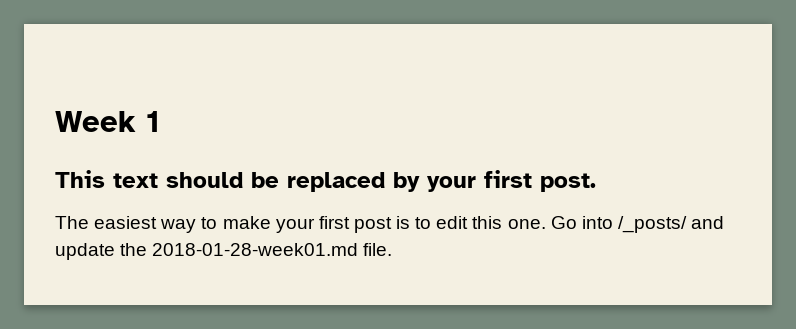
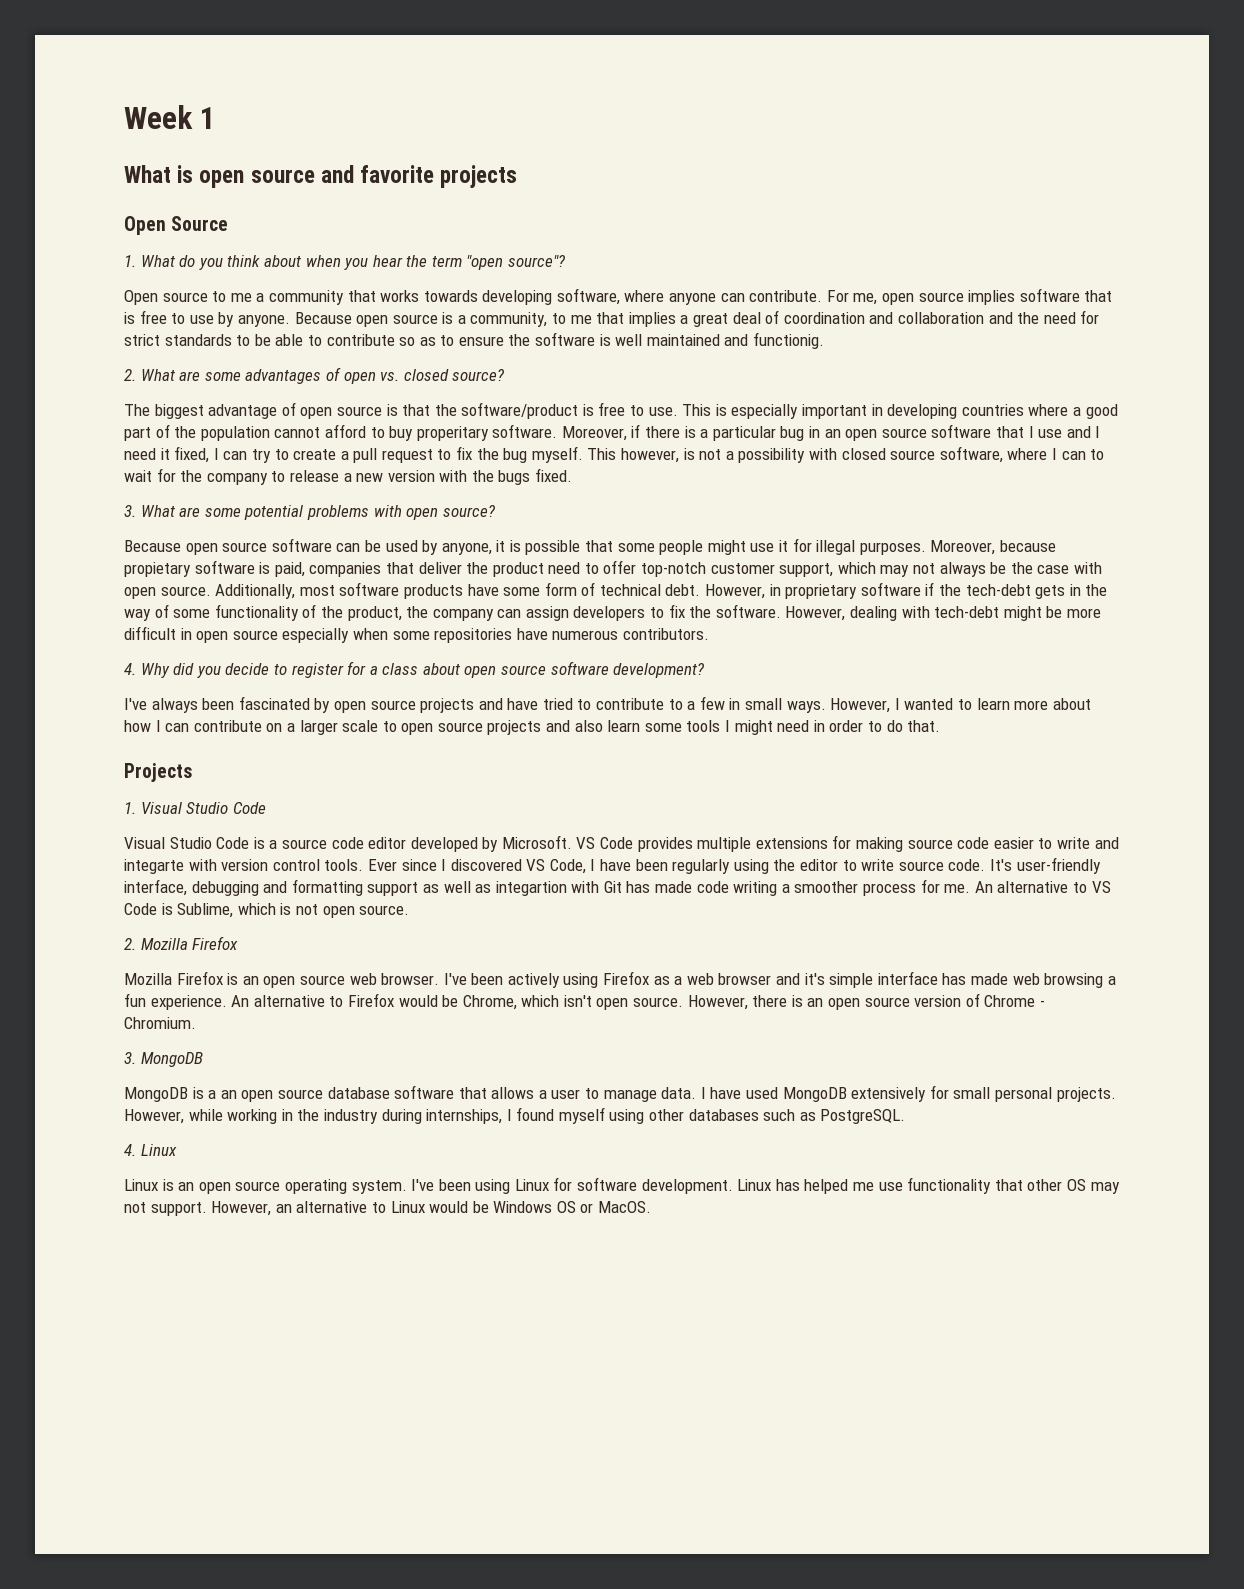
- This text should be replaced by your first post.
- The easiest way to make your first post is to edit this one. Go into /_posts/ and update the 2018-01-28-week01.md file.
+ What is open source and favorite projects
+ Open Source
+ 1. What do you think about when you hear the term "open source"?
+ Open source to me a community that works towards developing software, where anyone can contribute. For me, open source implies software that is free to use by anyone. Because open source is a community, to me that implies a great deal of coordination and collaboration and the need for strict standards to be able to contribute so as to ensure the software is well maintained and functionig.
+ 2. What are some advantages of open vs. closed source?
+ The biggest advantage of open source is that the software/product is free to use. This is especially important in developing countries where a good part of the population cannot afford to buy properitary software. Moreover, if there is a particular bug in an open source software that I use and I need it fixed, I can try to create a pull request to fix the bug myself. This however, is not a possibility with closed source software, where I can to wait for the company to release a new version with the bugs fixed.
+ 3. What are some potential problems with open source?
+ Because open source software can be used by anyone, it is possible that some people might use it for illegal purposes. Moreover, because propietary software is paid, companies that deliver the product need to offer top-notch customer support, which may not always be the case with open source. Additionally, most software products have some form of technical debt. However, in proprietary software if the tech-debt gets in the way of some functionality of the product, the company can assign developers to fix the software. However, dealing with tech-debt might be more difficult in open source especially when some repositories have numerous contributors.
+ 4. Why did you decide to register for a class about open source software development?
+ I've always been fascinated by open source projects and have tried to contribute to a few in small ways. However, I wanted to learn more about how I can contribute on a larger scale to open source projects and also learn some tools I might need in order to do that.
+ Projects
+ 1. Visual Studio Code
+ Visual Studio Code is a source code editor developed by Microsoft. VS Code provides multiple extensions for making source code easier to write and integarte with version control tools. Ever since I discovered VS Code, I have been regularly using the editor to write source code. It's user-friendly interface, debugging and formatting support as well as integartion with Git has made code writing a smoother process for me. An alternative to VS Code is Sublime, which is not open source.
+ 2. Mozilla Firefox
+ Mozilla Firefox is an open source web browser. I've been actively using Firefox as a web browser and it's simple interface has made web browsing a fun experience. An alternative to Firefox would be Chrome, which isn't open source. However, there is an open source version of Chrome - Chromium.
+ 3. MongoDB
+ MongoDB is a an open source database software that allows a user to manage data. I have used MongoDB extensively for small personal projects. However, while working in the industry during internships, I found myself using other databases such as PostgreSQL.
+ 4. Linux
+ Linux is an open source operating system. I've been using Linux for software development. Linux has helped me use functionality that other OS may not support. However, an alternative to Linux would be Windows OS or MacOS.

